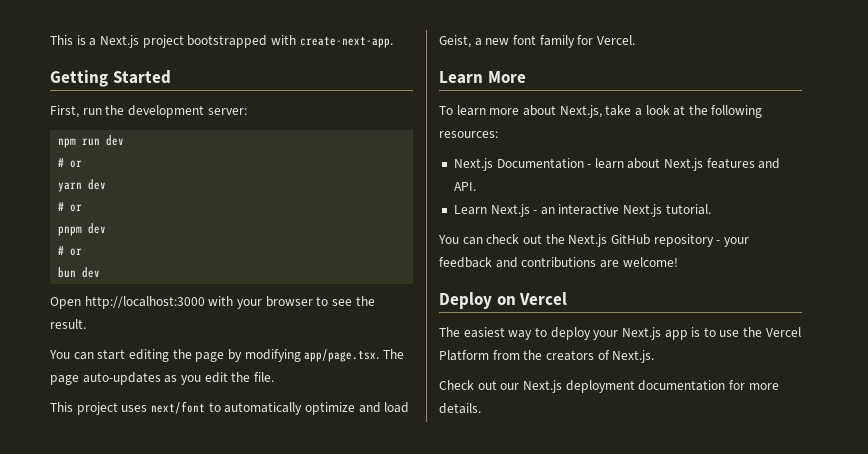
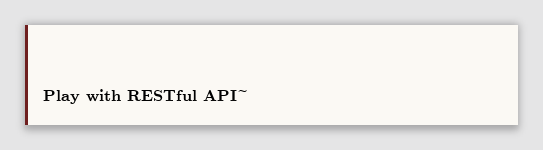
- This is a Next.js project bootstrapped with create-next-app.
- Getting Started
- First, run the development server:
- npm run dev
- # or
- yarn dev
- # or
- pnpm dev
- # or
- bun dev
- Open http://localhost:3000 with your browser to see the result.
- You can start editing the page by modifying app/page.tsx. The page auto-updates as you edit the file.
- This project uses next/font to automatically optimize and load Geist, a new font family for Vercel.
- Learn More
- To learn more about Next.js, take a look at the following resources:
- Next.js Documentation - learn about Next.js features and API.
- Learn Next.js - an interactive Next.js tutorial.
- You can check out the Next.js GitHub repository - your feedback and contributions are welcome!
- Deploy on Vercel
- The easiest way to deploy your Next.js app is to use the Vercel Platform from the creators of Next.js.
- Check out our Next.js deployment documentation for more details.
+ Play with RESTful API~

